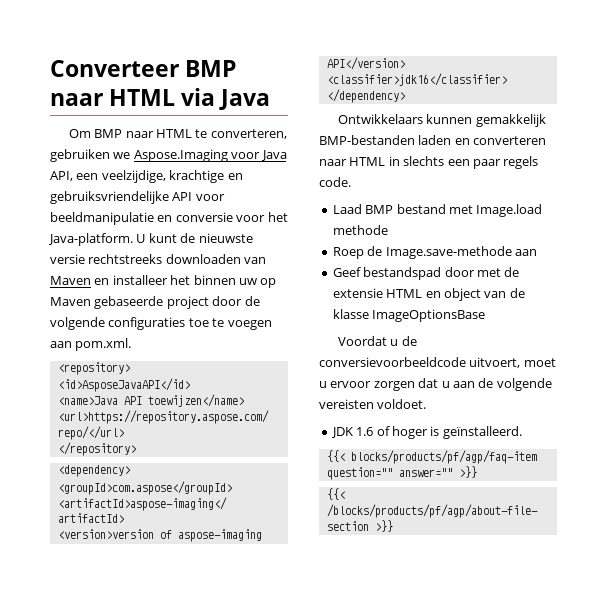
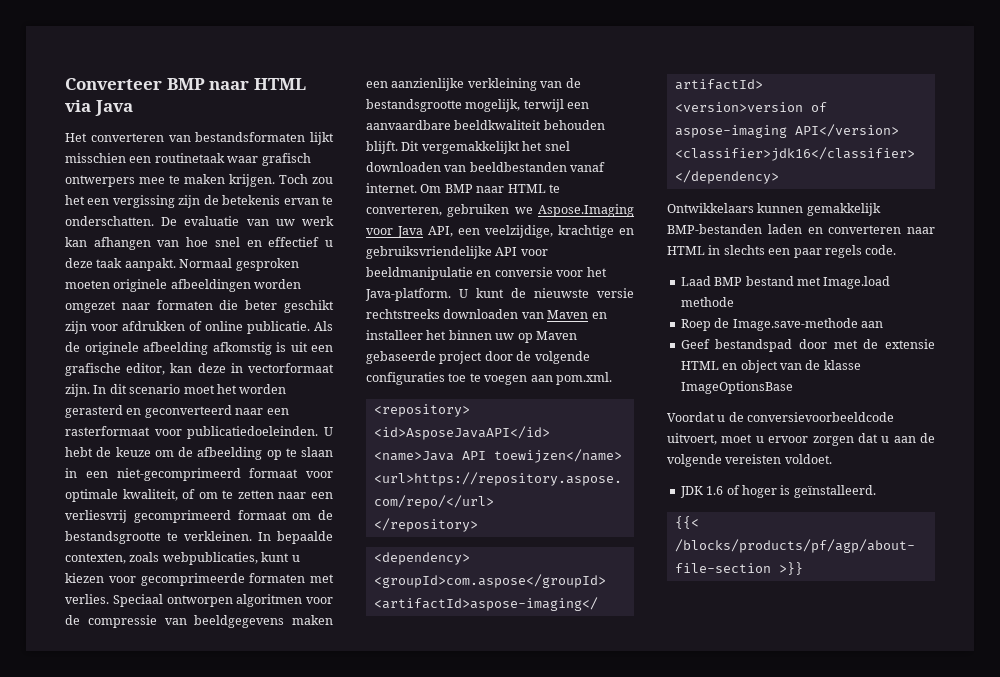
+ Het converteren van bestandsformaten lijkt misschien een routinetaak waar grafisch ontwerpers mee te maken krijgen. Toch zou het een vergissing zijn de betekenis ervan te onderschatten. De evaluatie van uw werk kan afhangen van hoe snel en effectief u deze taak aanpakt. Normaal gesproken moeten originele afbeeldingen worden omgezet naar formaten die beter geschikt zijn voor afdrukken of online publicatie. Als de originele afbeelding afkomstig is uit een grafische editor, kan deze in vectorformaat zijn. In dit scenario moet het worden gerasterd en geconverteerd naar een rasterformaat voor publicatiedoeleinden. U hebt de keuze om de afbeelding op te slaan in een niet-gecomprimeerd formaat voor optimale kwaliteit, of om te zetten naar een verliesvrij gecomprimeerd formaat om de bestandsgrootte te verkleinen. In bepaalde contexten, zoals webpublicaties, kunt u kiezen voor gecomprimeerde formaten met verlies. Speciaal ontworpen algoritmen voor de compressie van beeldgegevens maken een aanzienlijke verkleining van de bestandsgrootte mogelijk, terwijl een aanvaardbare beeldkwaliteit behouden blijft. Dit vergemakkelijkt het snel downloaden van beeldbestanden vanaf internet.
- {{< blocks/products/pf/agp/faq-item question="" answer="" >}}

